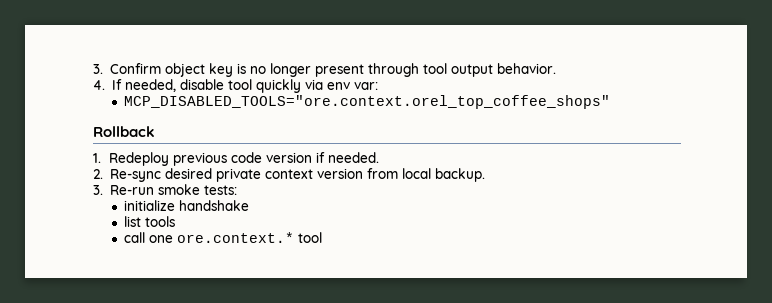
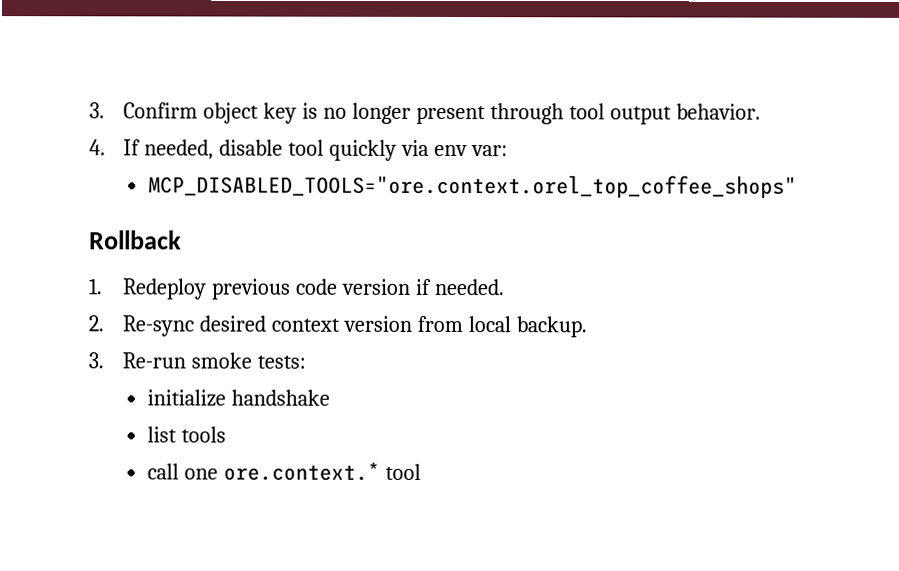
- 2. Re-sync desired private context version from local backup.
+ 2. Re-sync desired context version from local backup.

